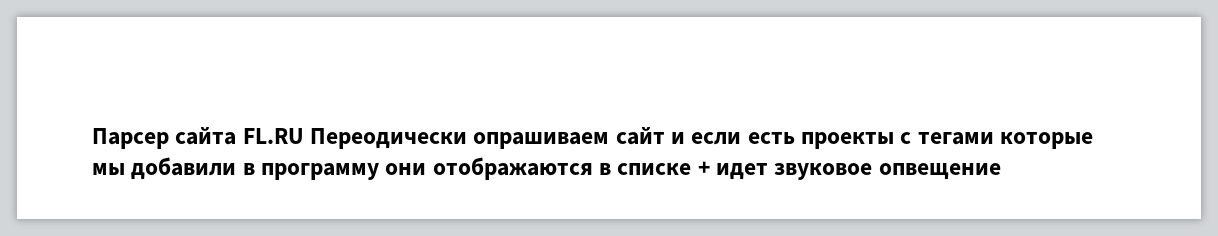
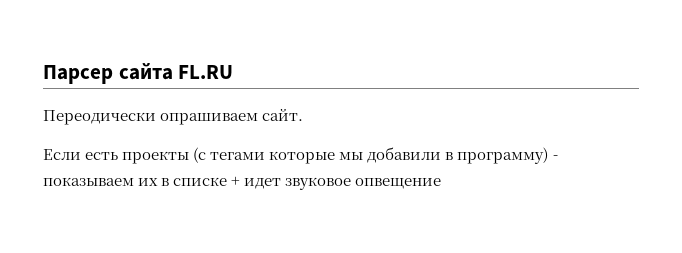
- Парсер сайта FL.RU Переодически опрашиваем сайт и если есть проекты с тегами которые мы добавили в программу они отображаются в списке + идет звуковое опвещение
+ Парсер сайта FL.RU
+ Переодически опрашиваем сайт.
+ Если есть проекты (с тегами которые мы добавили в программу) - показываем их в списке + идет звуковое опвещение

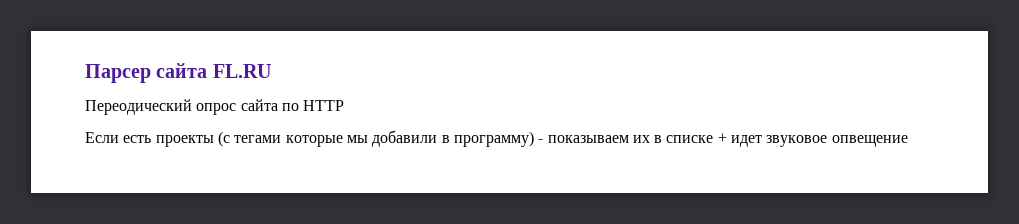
- Переодически опрашиваем сайт.
+ Переодический опрос сайта по HTTP

